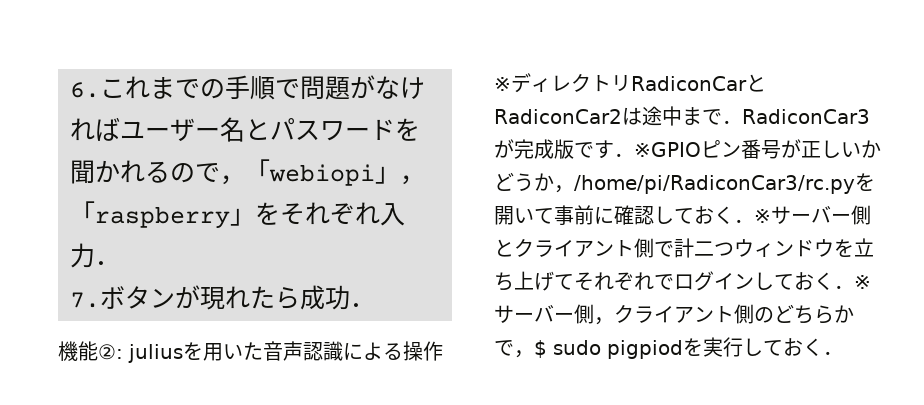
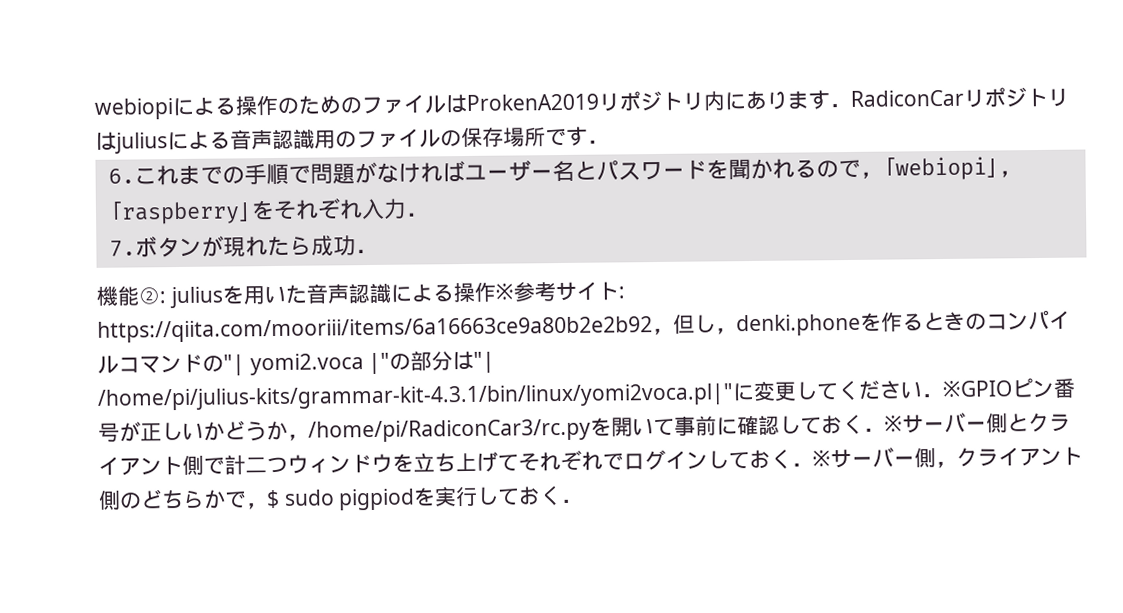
+ webiopiによる操作のためのファイルはProkenA2019リポジトリ内にあります．RadiconCarリポジトリはjuliusによる音声認識用のファイルの保存場所です．
- juliusを用いた音声認識による操作※ディレクトリRadiconCarとRadiconCar2は途中まで．RadiconCar3が完成版です．※GPIOピン番号が正しいかどうか，/home/pi/RadiconCar3/rc.pyを開いて事前に確認しておく．※サーバー側とクライアント側で計二つウィンドウを立ち上げてそれぞれでログインしておく．※サーバー側，クライアント側のどちらかで，$ sudo pigpiodを実行しておく．
+ juliusを用いた音声認識による操作※参考サイト: https://qiita.com/mooriii/items/6a16663ce9a80b2e2b92，但し，denki.phoneを作るときのコンパイルコマンドの"| yomi2.voca |"の部分は"| /home/pi/julius-kits/grammar-kit-4.3.1/bin/linux/yomi2voca.pl|"に変更してください．※GPIOピン番号が正しいかどうか，/home/pi/RadiconCar3/rc.pyを開いて事前に確認しておく．※サーバー側とクライアント側で計二つウィンドウを立ち上げてそれぞれでログインしておく．※サーバー側，クライアント側のどちらかで，$ sudo pigpiodを実行しておく．

